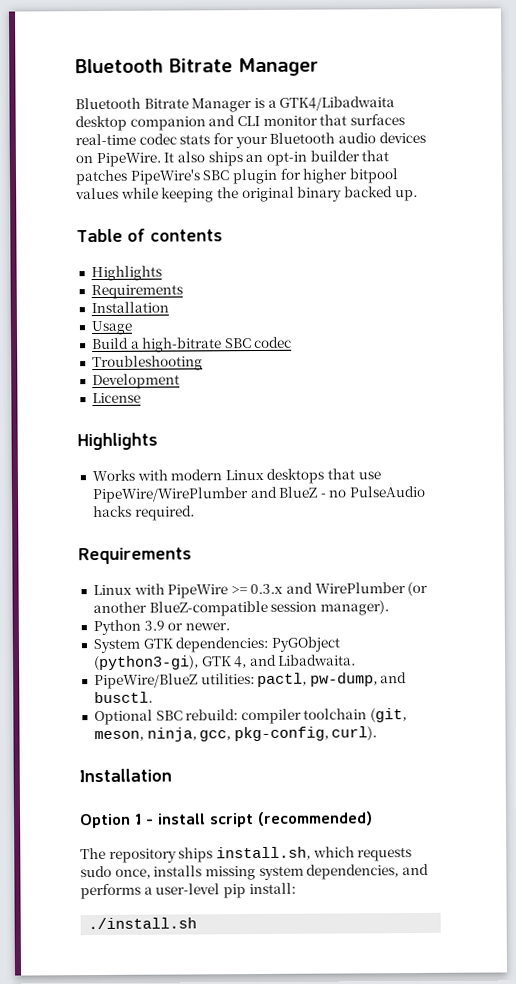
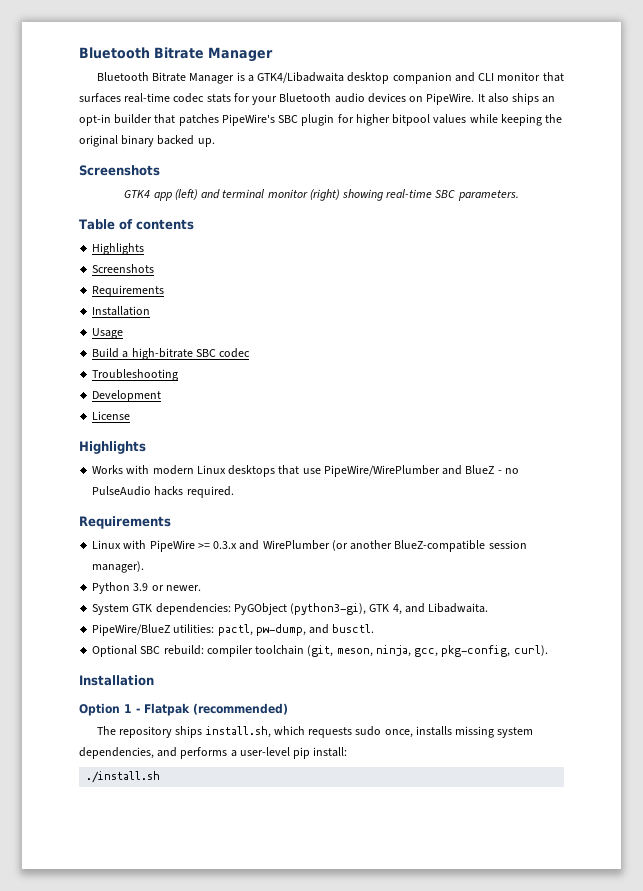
  It also ships an opt-in builder that patches PipeWire's SBC plugin for higher bitpool values while keeping the original binary backed up.
+ Screenshots
+ GTK4 app (left) and terminal monitor (right) showing real-time SBC parameters.
  Table of contents
  Highlights
+ Screenshots
- Option 1 - install script (recommended)
+ Option 1 - Flatpak (recommended)

